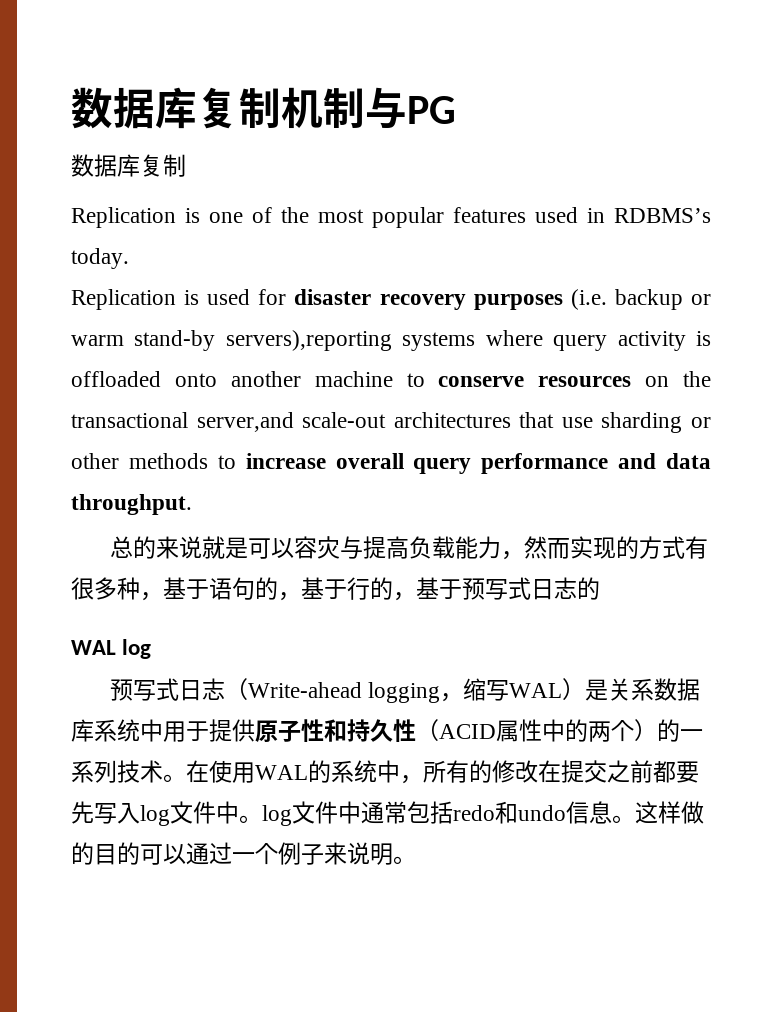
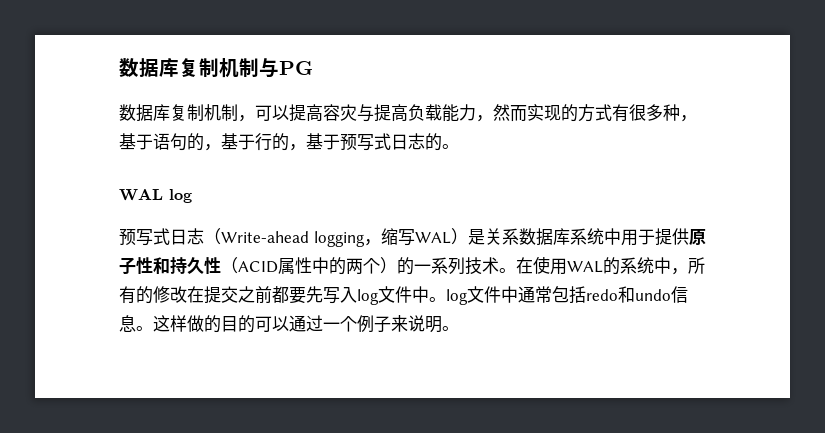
  数据库复制机制与PG
- 数据库复制
- Replication is one of the most popular features used in RDBMS’s today.
- Replication is used for disaster recovery purposes (i.e. backup or warm stand-by servers),reporting systems where query activity is offloaded onto another machine to conserve resources on the transactional server,and scale-out architectures that use sharding or other methods to increase overall query performance and data throughput.
- 总的来说就是可以容灾与提高负载能力，然而实现的方式有很多种，基于语句的，基于行的，基于预写式日志的
+ 数据库复制机制，可以提高容灾与提高负载能力，然而实现的方式有很多种，基于语句的，基于行的，基于预写式日志的。

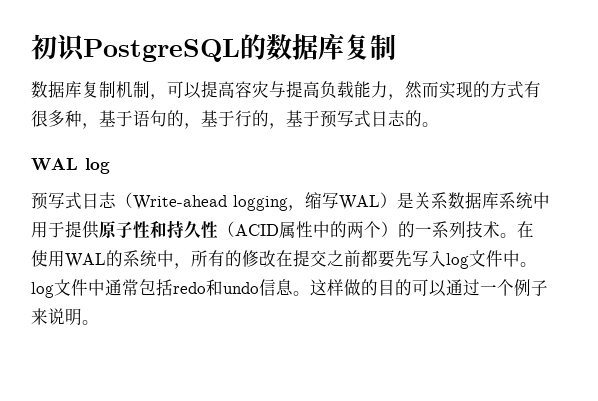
- 数据库复制机制与PG
+ 初识PostgreSQL的数据库复制

